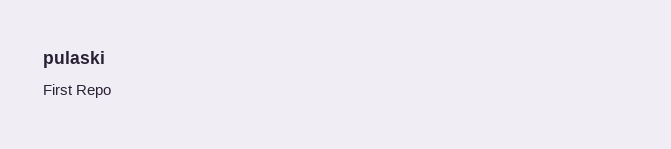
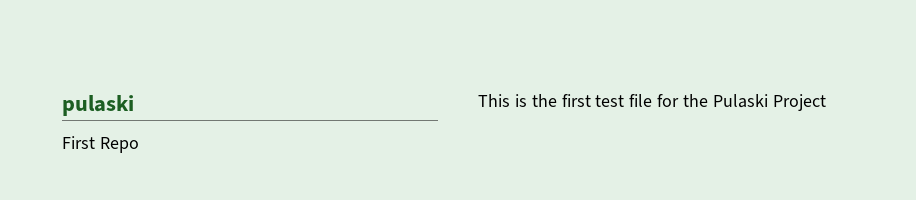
+ This is the first test file for the Pulaski Project

